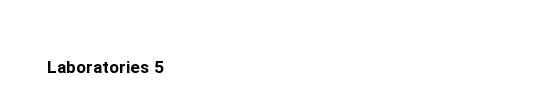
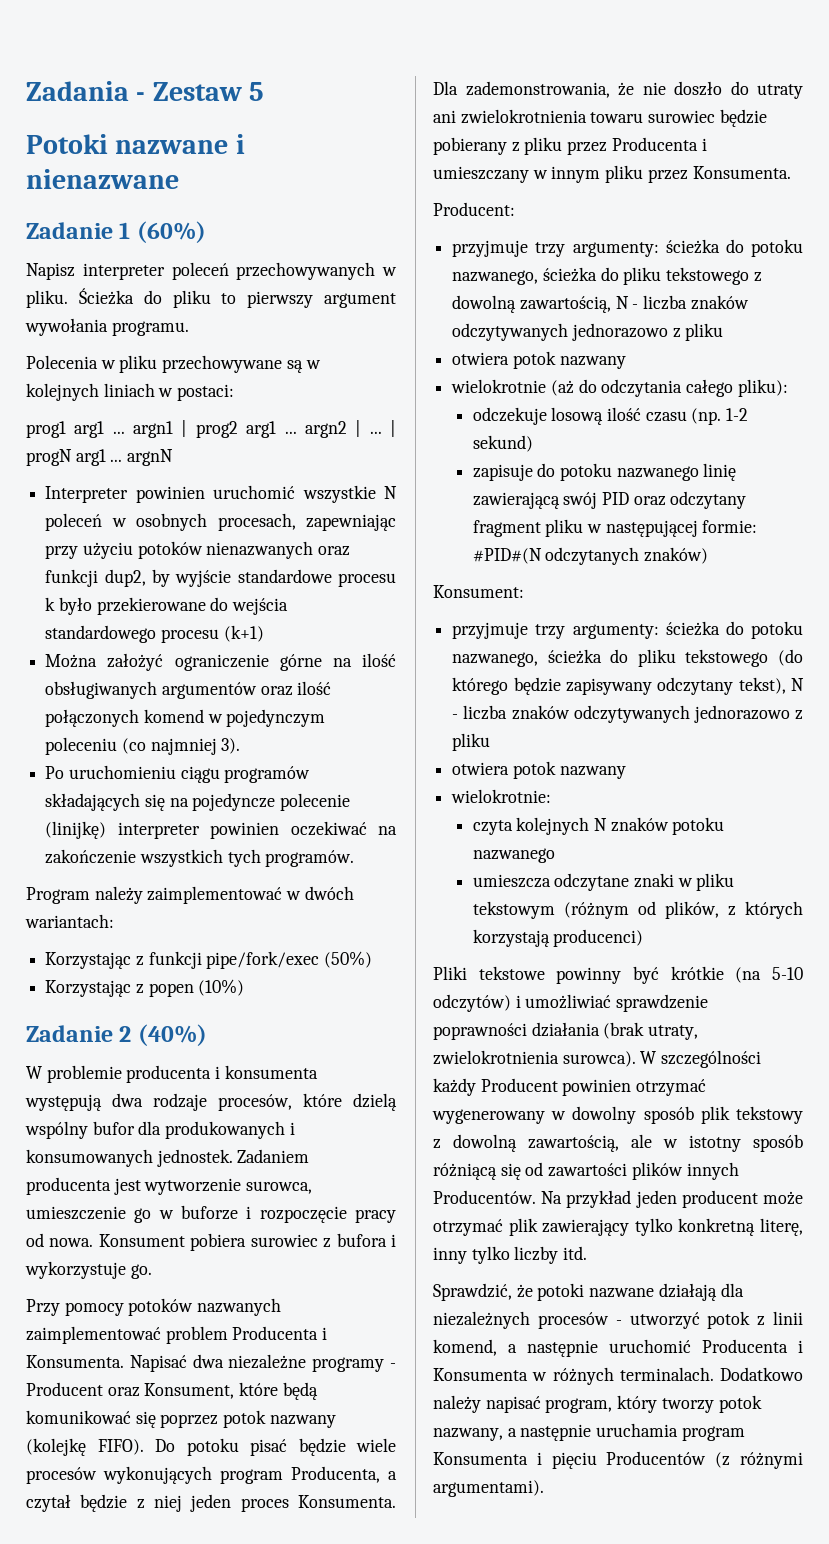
- Laboratories 5
+ Zadania - Zestaw 5
+ Potoki nazwane i nienazwane
+ Zadanie 1 (60%)
+ Napisz interpreter poleceń przechowywanych w pliku. Ścieżka do pliku to pierwszy argument wywołania programu.
+ Polecenia w pliku przechowywane są w kolejnych liniach w postaci:
+ prog1 arg1 ... argn1 | prog2 arg1 ... argn2 | ... | progN arg1 ... argnN
+ Interpreter powinien uruchomić wszystkie N poleceń w osobnych procesach, zapewniając przy użyciu potoków nienazwanych oraz funkcji dup2, by wyjście standardowe procesu k było przekierowane do wejścia standardowego procesu (k+1)
+ Można założyć ograniczenie górne na ilość obsługiwanych argumentów oraz ilość połączonych komend w pojedynczym poleceniu (co najmniej 3).
+ Po uruchomieniu ciągu programów składających się na pojedyncze polecenie (linijkę) interpreter powinien oczekiwać na zakończenie wszystkich tych programów.
+ Program należy zaimplementować w dwóch wariantach:
+ Korzystając z funkcji pipe/fork/exec (50%)
+ Korzystając z popen (10%)
+ Zadanie 2 (40%)
+ W problemie producenta i konsumenta występują dwa rodzaje procesów, które dzielą wspólny bufor dla produkowanych i konsumowanych jednostek. Zadaniem producenta jest wytworzenie surowca, umieszczenie go w buforze i rozpoczęcie pracy od nowa. Konsument pobiera surowiec z bufora i wykorzystuje go.
+ Przy pomocy potoków nazwanych zaimplementować problem Producenta i Konsumenta. Napisać dwa niezależne programy - Producent oraz Konsument, które będą komunikować się poprzez potok nazwany (kolejkę FIFO). Do potoku pisać będzie wiele procesów wykonujących program Producenta, a czytał będzie z niej jeden proces Konsumenta. Dla zademonstrowania, że nie doszło do utraty ani zwielokrotnienia towaru surowiec będzie pobierany z pliku przez Producenta i umieszczany w innym pliku przez Konsumenta.
+ Producent:
+ przyjmuje trzy argumenty: ścieżka do potoku nazwanego, ścieżka do pliku tekstowego z dowolną zawartością, N - liczba znaków odczytywanych jednorazowo z pliku
+ otwiera potok nazwany
+ wielokrotnie (aż do odczytania całego pliku):
+ odczekuje losową ilość czasu (np. 1-2 sekund)
+ zapisuje do potoku nazwanego linię zawierającą swój PID oraz odczytany fragment pliku w następującej formie: #PID#(N odczytanych znaków)
+ Konsument:
+ przyjmuje trzy argumenty: ścieżka do potoku nazwanego, ścieżka do pliku tekstowego (do którego będzie zapisywany odczytany tekst), N - liczba znaków odczytywanych jednorazowo z pliku
+ otwiera potok nazwany
+ wielokrotnie:
+ czyta kolejnych N znaków potoku nazwanego
+ umieszcza odczytane znaki w pliku tekstowym (różnym od plików, z których korzystają producenci)
+ Pliki tekstowe powinny być krótkie (na 5-10 odczytów) i umożliwiać sprawdzenie poprawności działania (brak utraty, zwielokrotnienia surowca). W szczególności każdy Producent powinien otrzymać wygenerowany w dowolny sposób plik tekstowy z dowolną zawartością, ale w istotny sposób różniącą się od zawartości plików innych Producentów. Na przykład jeden producent może otrzymać plik zawierający tylko konkretną literę, inny tylko liczby itd.
+ Sprawdzić, że potoki nazwane działają dla niezależnych procesów - utworzyć potok z linii komend, a następnie uruchomić Producenta i Konsumenta w różnych terminalach. Dodatkowo należy napisać program, który tworzy potok nazwany, a następnie uruchamia program Konsumenta i pięciu Producentów (z różnymi argumentami).

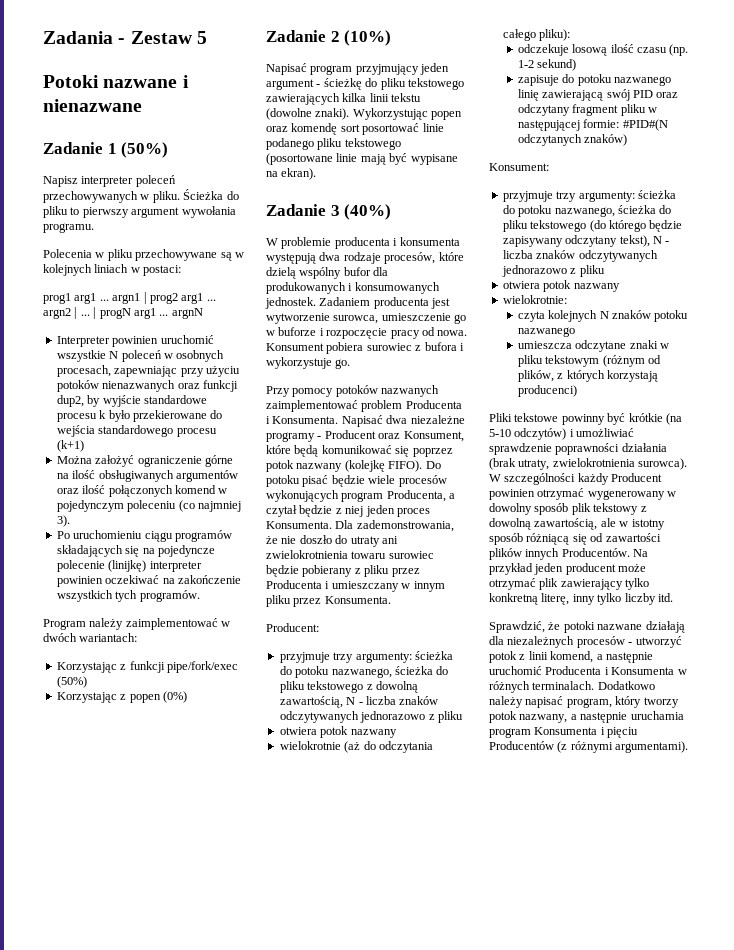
- Zadanie 1 (60%)
+ Zadanie 1 (50%)
- Korzystając z popen (10%)
+ Korzystając z popen (0%)
- Zadanie 2 (40%)
+ Zadanie 2 (10%)
+ Napisać program przyjmujący jeden argument - ścieżkę do pliku tekstowego zawierających kilka linii tekstu (dowolne znaki). Wykorzystując popen oraz komendę sort posortować linie podanego pliku tekstowego (posortowane linie mają być wypisane na ekran).
+ Zadanie 3 (40%)

